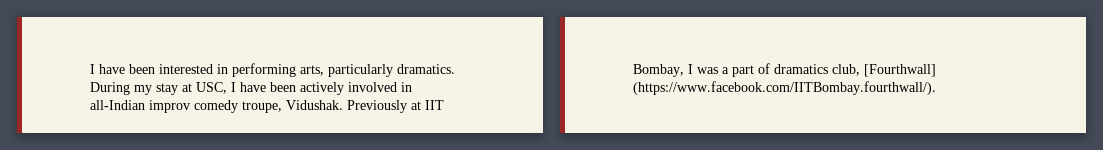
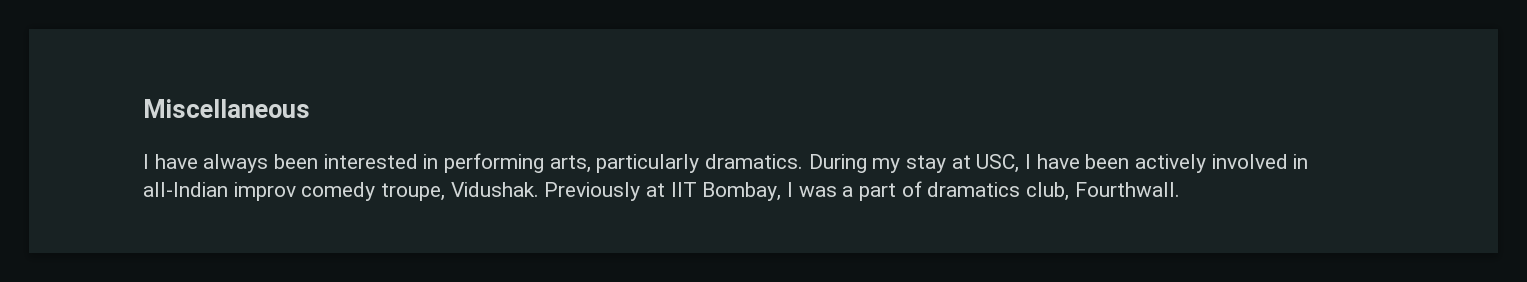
- I have been interested in performing arts, particularly dramatics.
+ Miscellaneous
+ I have always been interested in performing arts, particularly dramatics.
- Previously at IIT Bombay, I was a part of dramatics club, [Fourthwall] (https://www.facebook.com/IITBombay.fourthwall/).
+ Previously at IIT Bombay, I was a part of dramatics club, Fourthwall.

